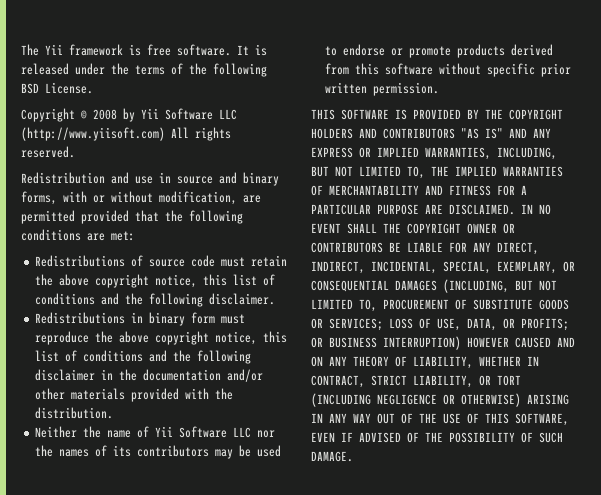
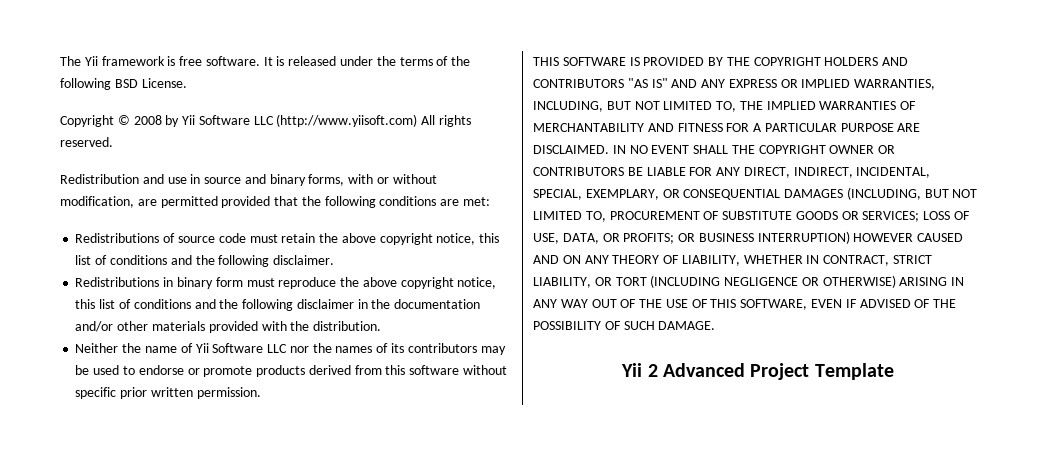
+ Yii 2 Advanced Project Template

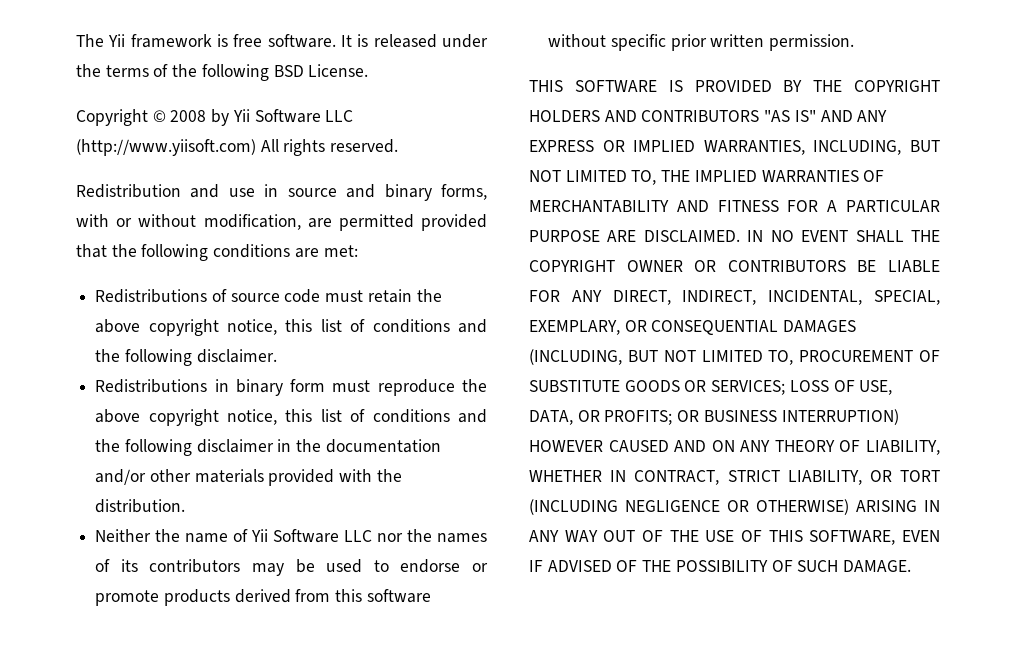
- Yii 2 Advanced Project Template

